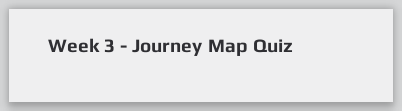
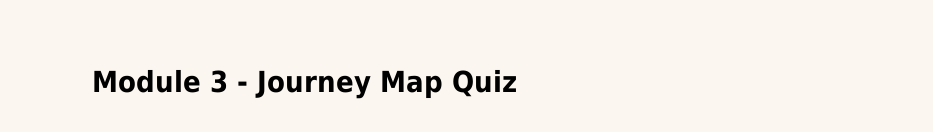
- Week 3 - Journey Map Quiz
+ Module 3 - Journey Map Quiz

